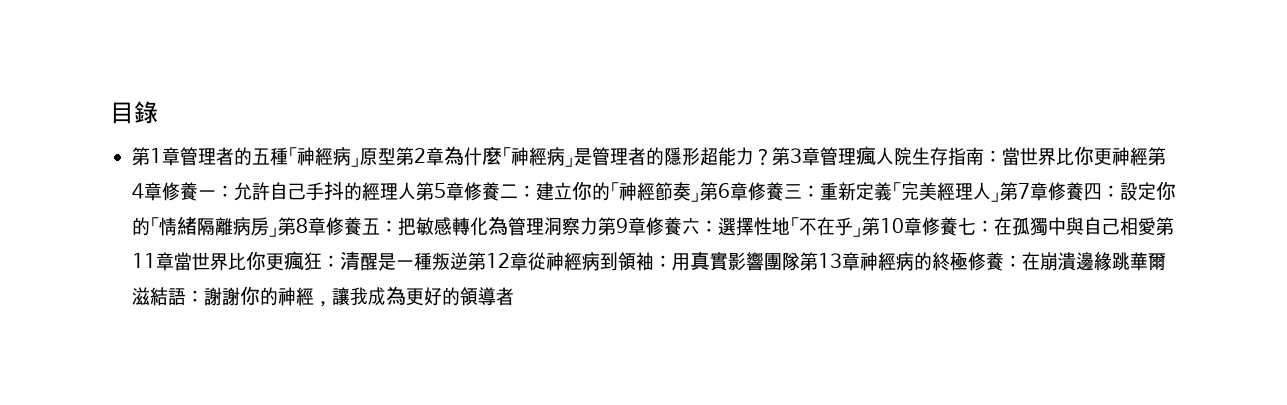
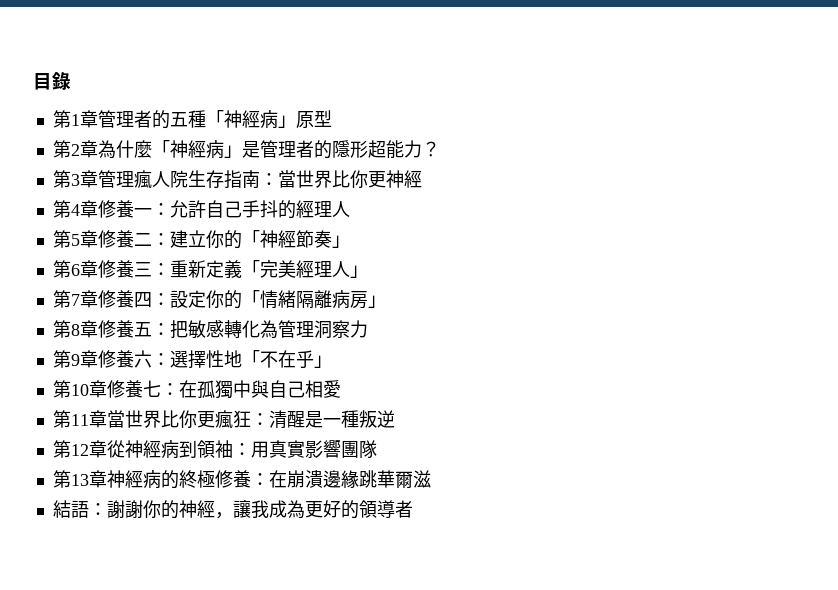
- 第1章管理者的五種「神經病」原型第2章為什麼「神經病」是管理者的隱形超能力？第3章管理瘋人院生存指南：
+ 第1章管理者的五種「神經病」原型
+ 第2章為什麼「神經病」是管理者的隱形超能力？
+ 第3章管理瘋人院生存指南：
- 當世界比你更神經第4章修養一：
+ 當世界比你更神經
+ 第4章修養一：
- 允許自己手抖的經理人第5章修養二：
+ 允許自己手抖的經理人
+ 第5章修養二：
- 建立你的「神經節奏」第6章修養三：
+ 建立你的「神經節奏」
+ 第6章修養三：
- 重新定義「完美經理人」第7章修養四：
+ 重新定義「完美經理人」
+ 第7章修養四：
- 設定你的「情緒隔離病房」第8章修養五：
+ 設定你的「情緒隔離病房」
+ 第8章修養五：
- 把敏感轉化為管理洞察力第9章修養六：
+ 把敏感轉化為管理洞察力
+ 第9章修養六：
- 選擇性地「不在乎」第10章修養七：
+ 選擇性地「不在乎」
+ 第10章修養七：
- 在孤獨中與自己相愛第11章當世界比你更瘋狂：
+ 在孤獨中與自己相愛
+ 第11章當世界比你更瘋狂：
- 清醒是一種叛逆第12章從神經病到領袖：
+ 清醒是一種叛逆
+ 第12章從神經病到領袖：
- 用真實影響團隊第13章神經病的終極修養：
+ 用真實影響團隊
+ 第13章神經病的終極修養：
- 在崩潰邊緣跳華爾滋結語：
+ 在崩潰邊緣跳華爾滋
+ 結語：

